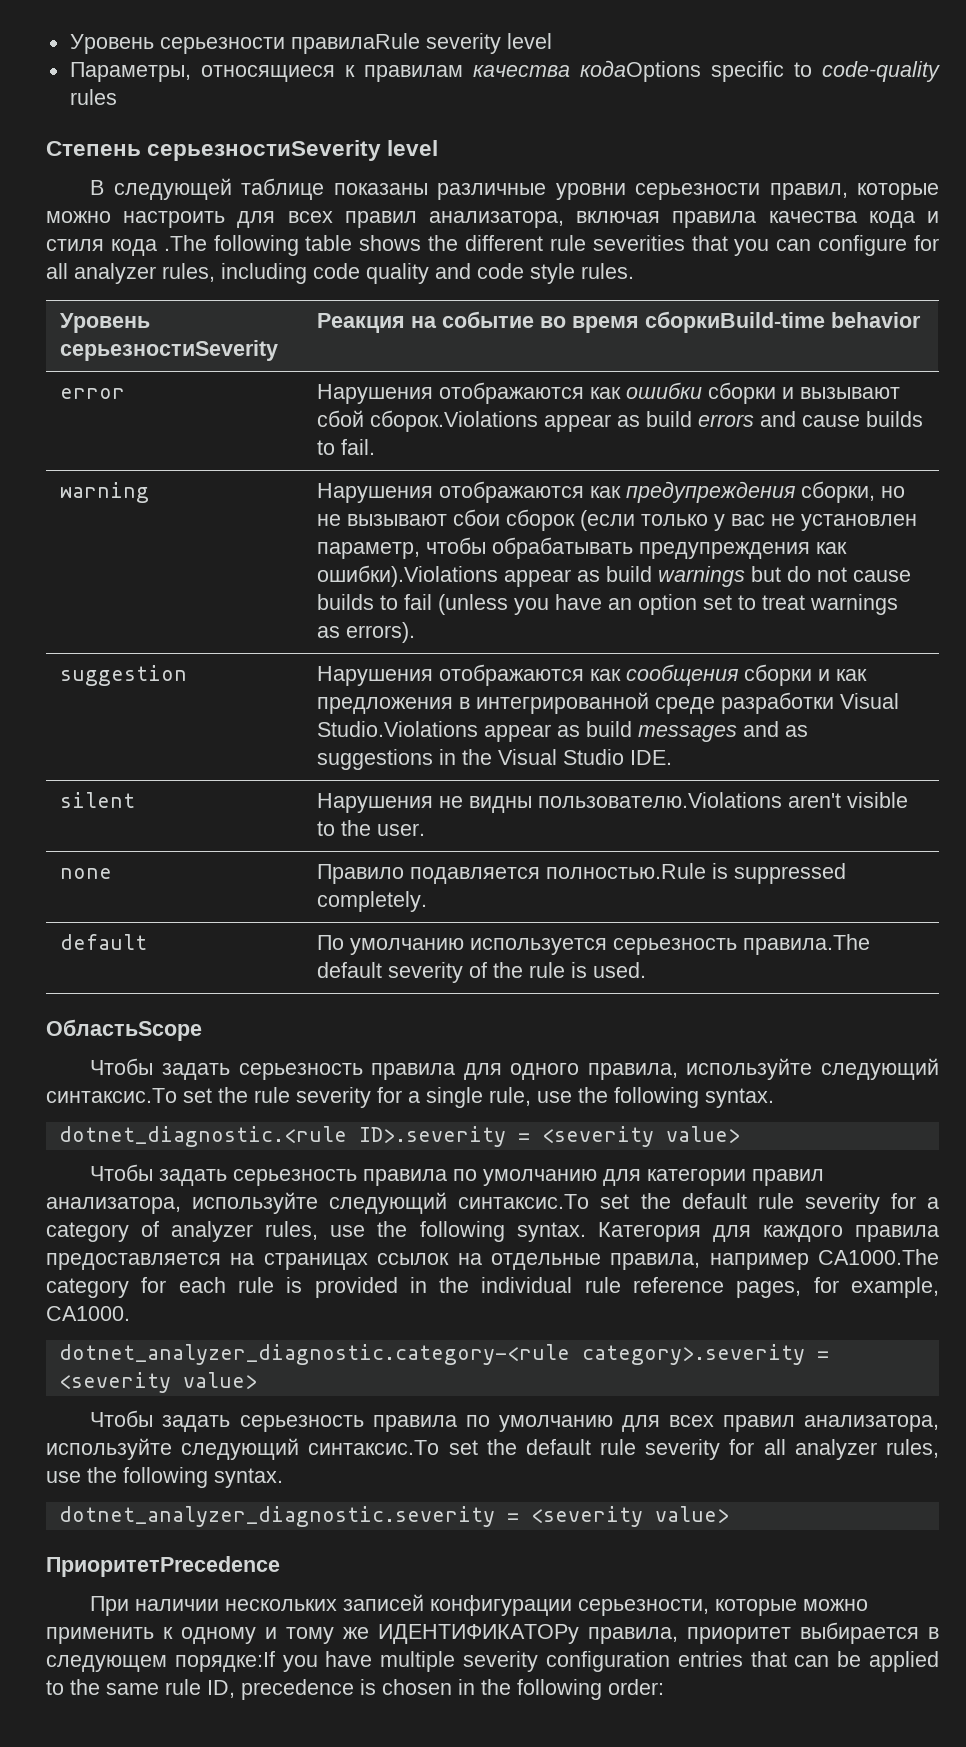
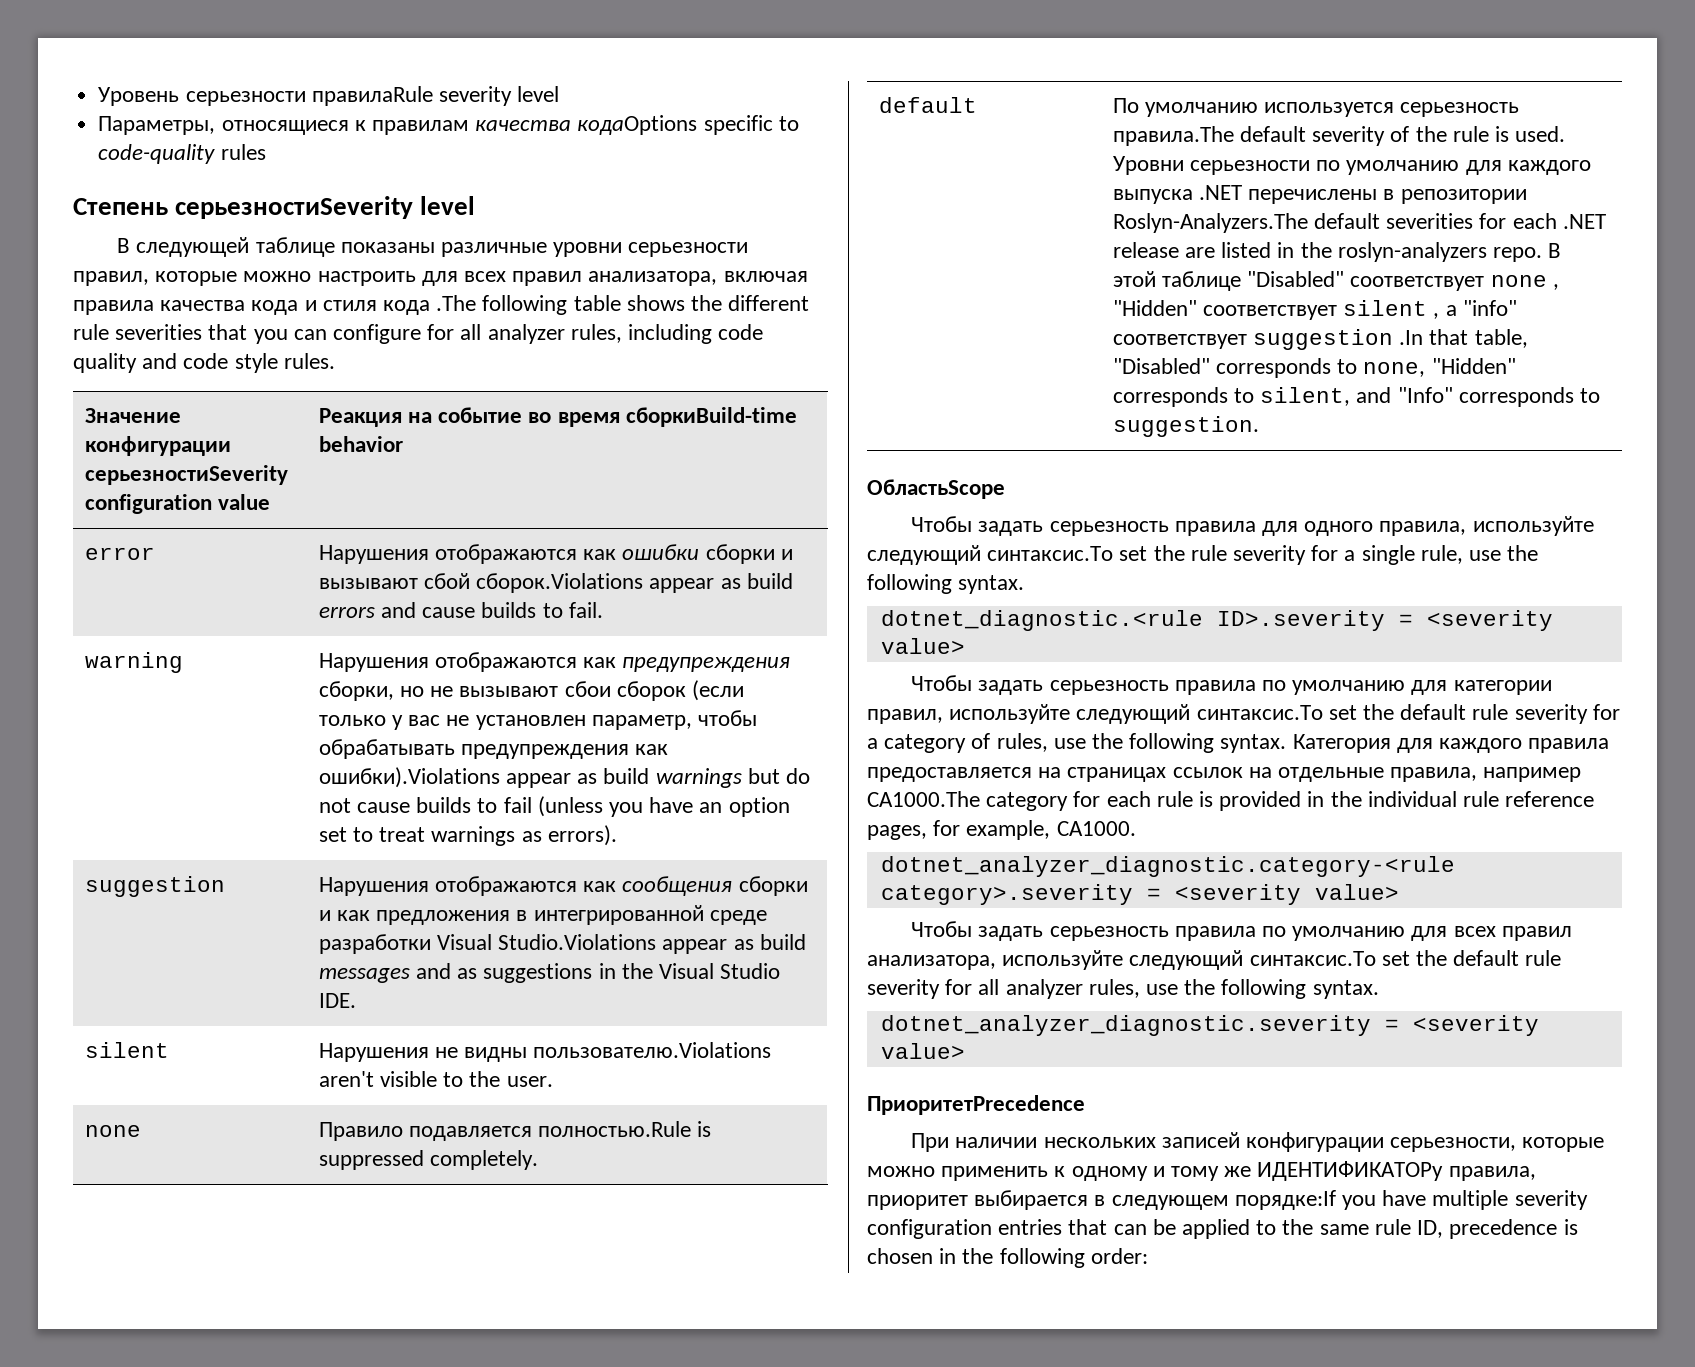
- Уровень серьезностиSeverity | Реакция на событие во время сборкиBuild-time behavior
+ Значение конфигурации серьезностиSeverity configuration value | Реакция на событие во время сборкиBuild-time behavior
+ Уровни серьезности по умолчанию для каждого выпуска .NET перечислены в репозитории Roslyn-Analyzers.The default severities for each .NET release are listed in the roslyn-analyzers repo. В этой таблице "Disabled" соответствует none , "Hidden" соответствует silent , а "info" соответствует suggestion .In that table, "Disabled" corresponds to none, "Hidden" corresponds to silent, and "Info" corresponds to suggestion.
- Чтобы задать серьезность правила по умолчанию для категории правил анализатора, используйте следующий синтаксис.To set the default rule severity for a category of analyzer rules, use the following syntax.
+ Чтобы задать серьезность правила по умолчанию для категории правил, используйте следующий синтаксис.To set the default rule severity for a category of rules, use the following syntax.

